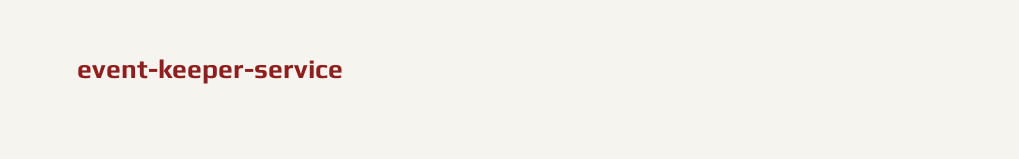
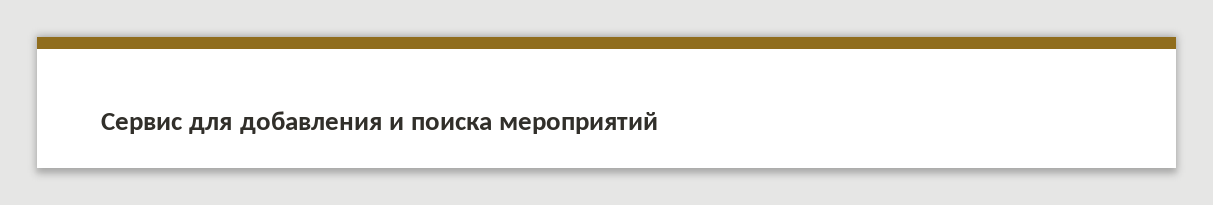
- event-keeper-service
+ Сервис для добавления и поиска мероприятий

